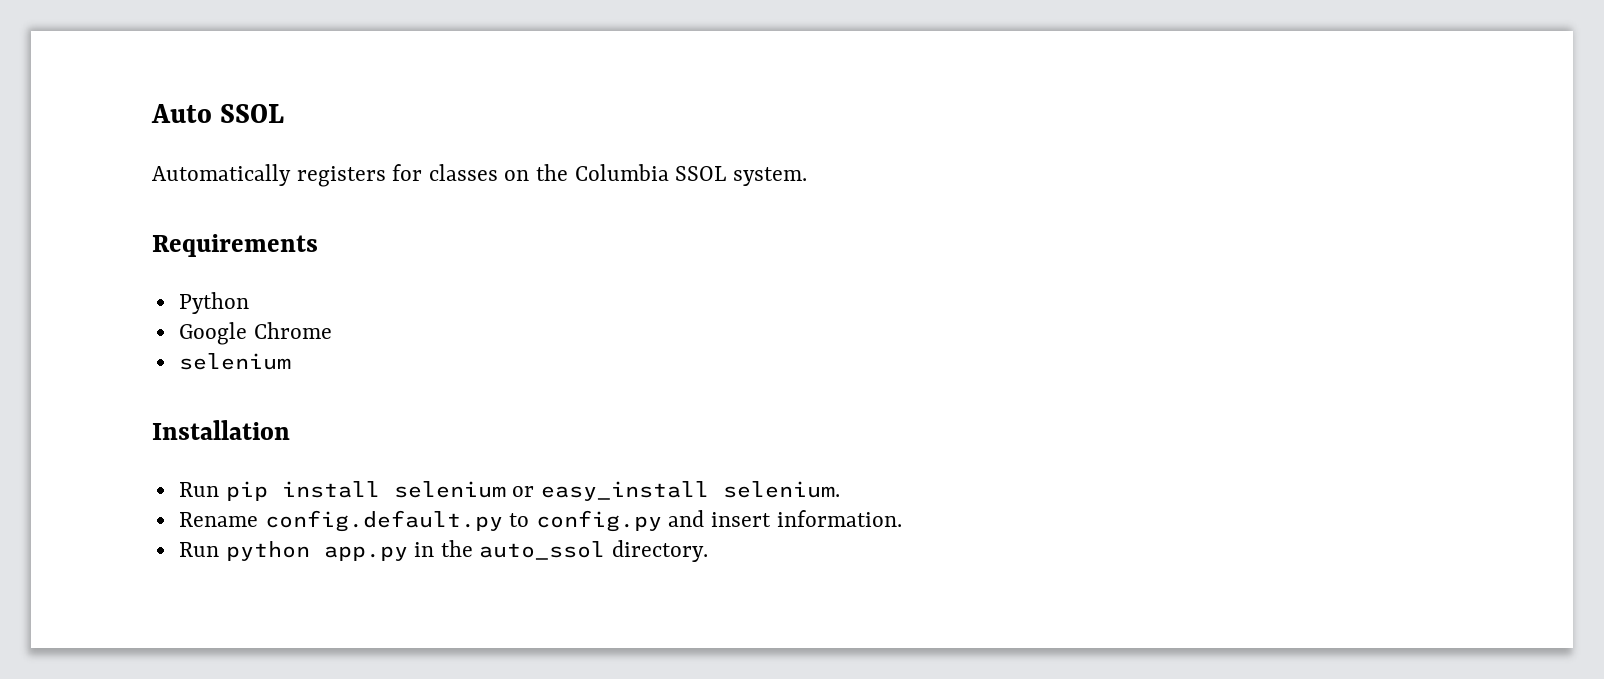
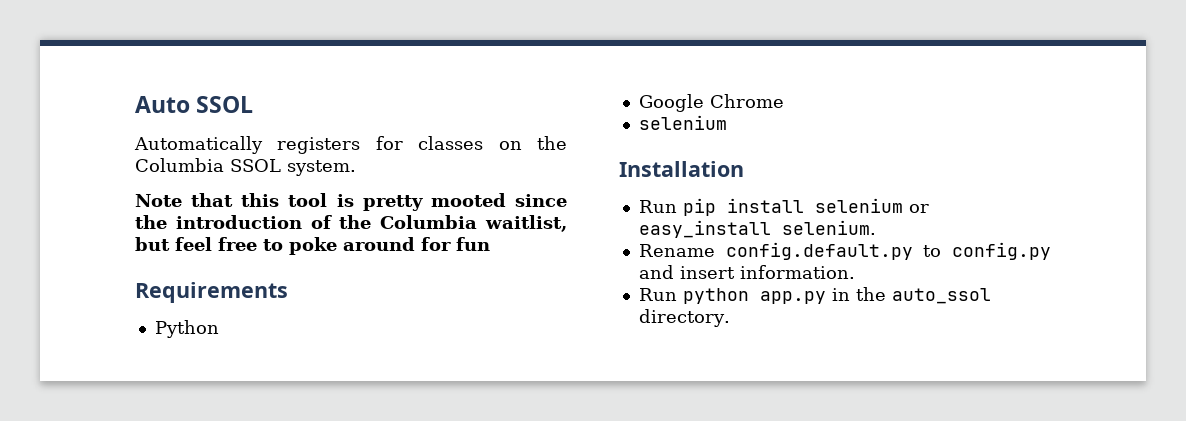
+ Note that this tool is pretty mooted since the introduction of the Columbia waitlist, but feel free to poke around for fun

